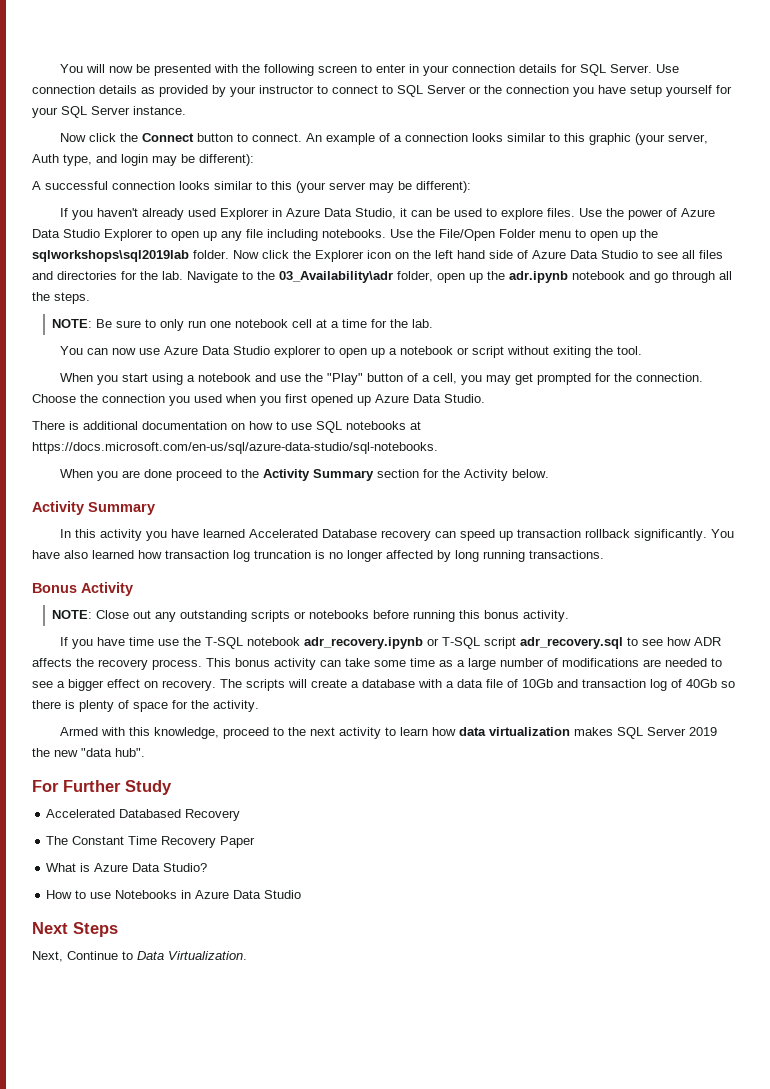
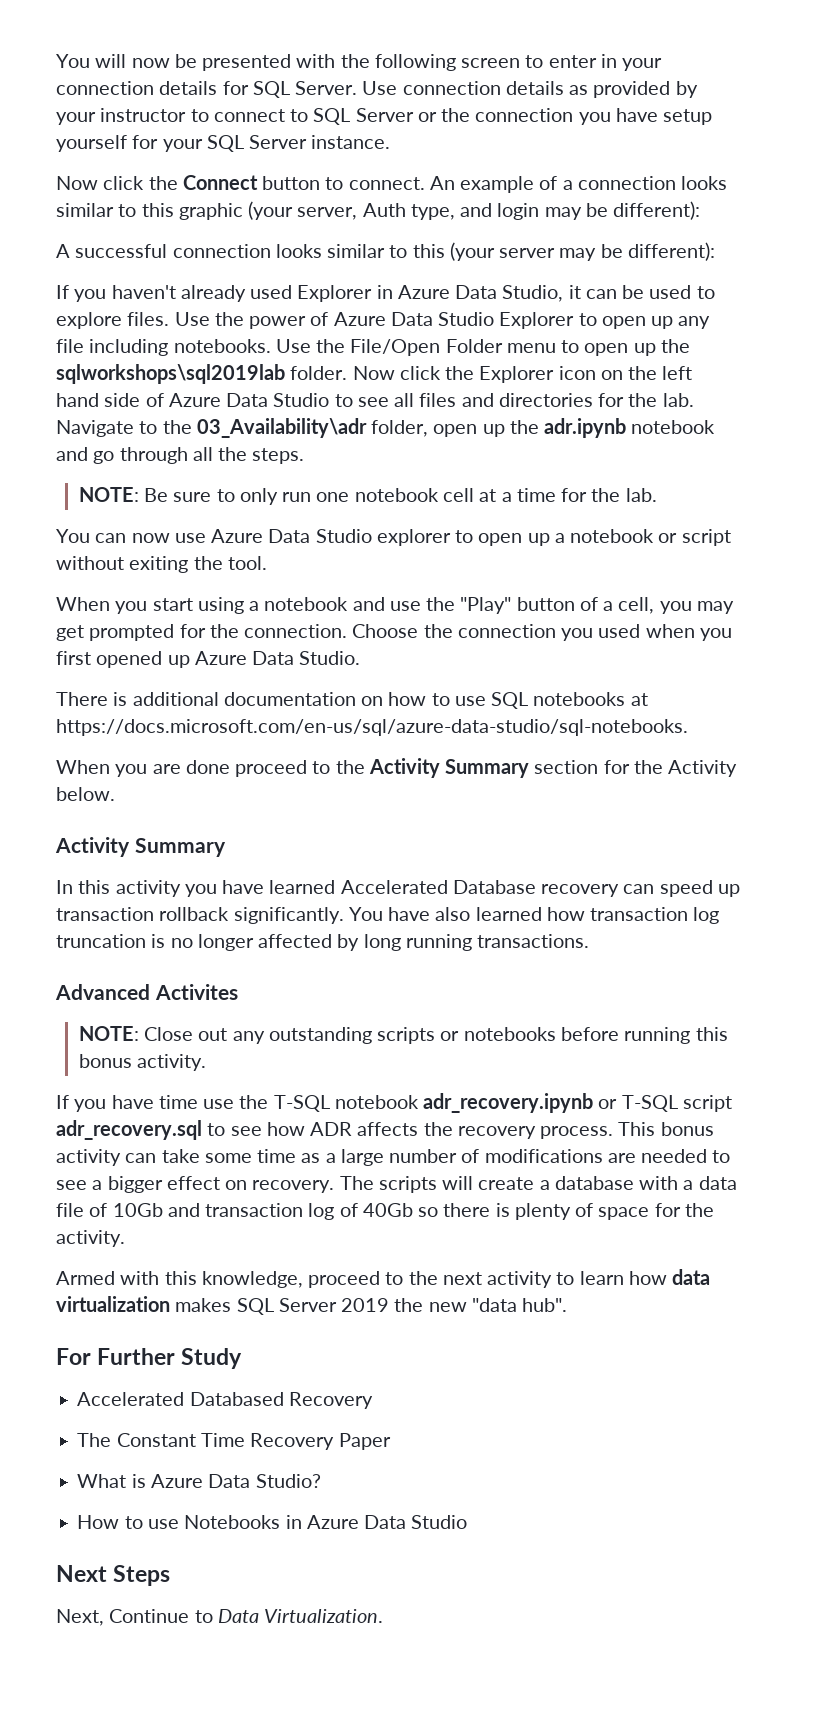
- Bonus Activity
+ Advanced Activites

